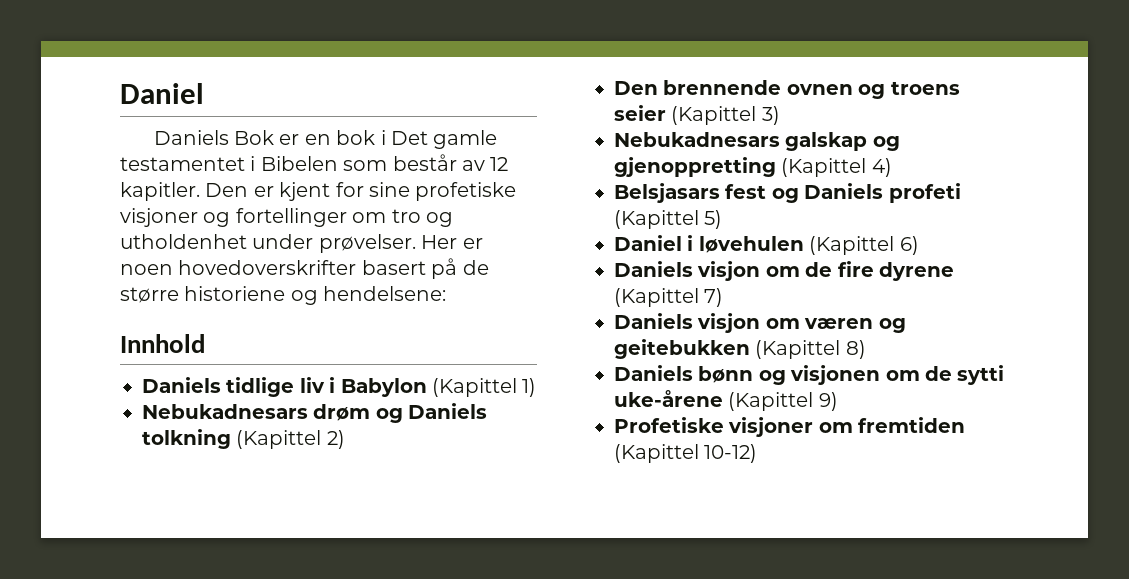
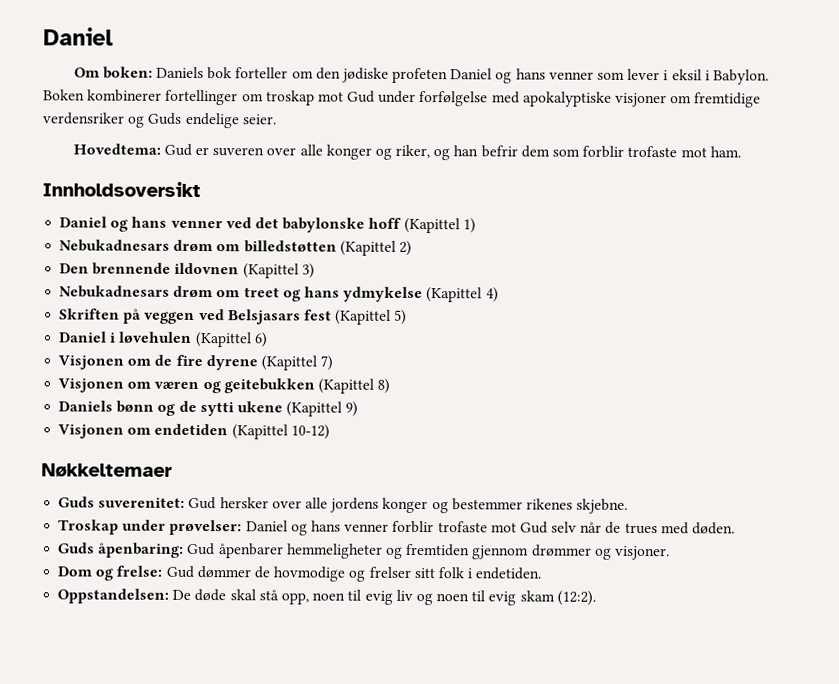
- Daniels Bok er en bok i Det gamle testamentet i Bibelen som består av 12 kapitler. Den er kjent for sine profetiske visjoner og fortellinger om tro og utholdenhet under prøvelser. Her er noen hovedoverskrifter basert på de større historiene og hendelsene:
- Innhold
- Daniels tidlige liv i Babylon (Kapittel 1)
+ Om boken: Daniels bok forteller om den jødiske profeten Daniel og hans venner som lever i eksil i Babylon. Boken kombinerer fortellinger om troskap mot Gud under forfølgelse med apokalyptiske visjoner om fremtidige verdensriker og Guds endelige seier.
+ Hovedtema: Gud er suveren over alle konger og riker, og han befrir dem som forblir trofaste mot ham.
+ Innholdsoversikt
+ Daniel og hans venner ved det babylonske hoff (Kapittel 1)
- Nebukadnesars drøm og Daniels tolkning (Kapittel 2)
+ Nebukadnesars drøm om billedstøtten (Kapittel 2)
- Den brennende ovnen og troens seier (Kapittel 3)
+ Den brennende ildovnen (Kapittel 3)
- Nebukadnesars galskap og gjenoppretting (Kapittel 4)
- Belsjasars fest og Daniels profeti (Kapittel 5)
+ Nebukadnesars drøm om treet og hans ydmykelse (Kapittel 4)
+ Skriften på veggen ved Belsjasars fest (Kapittel 5)
- Daniels visjon om de fire dyrene (Kapittel 7)
+ Visjonen om de fire dyrene (Kapittel 7)
- Daniels visjon om væren og geitebukken (Kapittel 8)
+ Visjonen om væren og geitebukken (Kapittel 8)
- Daniels bønn og visjonen om de sytti uke-årene (Kapittel 9)
+ Daniels bønn og de sytti ukene (Kapittel 9)
- Profetiske visjoner om fremtiden (Kapittel 10-12)
+ Visjonen om endetiden (Kapittel 10-12)
+ Nøkkeltemaer
+ Guds suverenitet: Gud hersker over alle jordens konger og bestemmer rikenes skjebne.
+ Troskap under prøvelser: Daniel og hans venner forblir trofaste mot Gud selv når de trues med døden.
+ Guds åpenbaring: Gud åpenbarer hemmeligheter og fremtiden gjennom drømmer og visjoner.
+ Dom og frelse: Gud dømmer de hovmodige og frelser sitt folk i endetiden.
+ Oppstandelsen: De døde skal stå opp, noen til evig liv og noen til evig skam (12:2).

